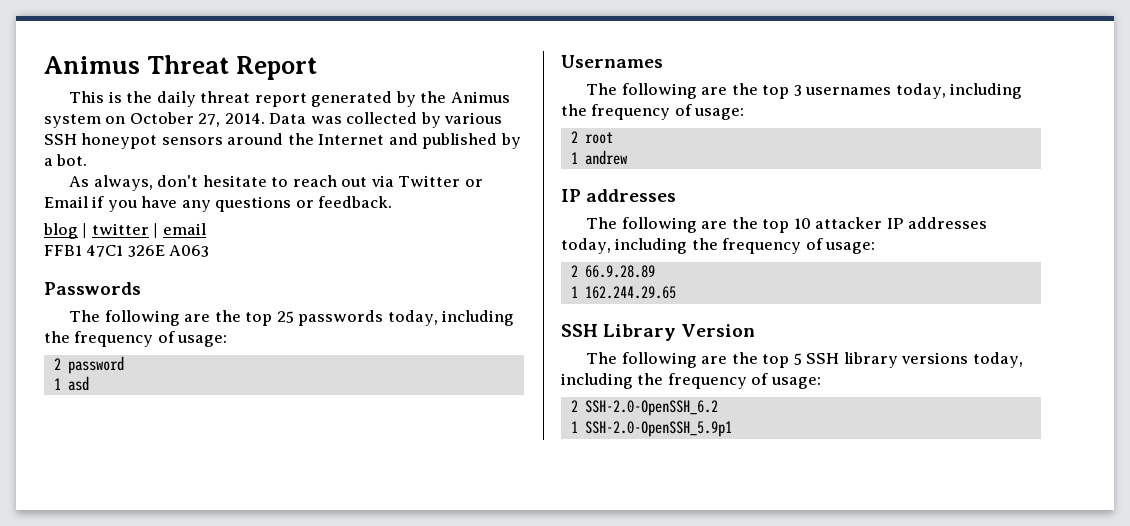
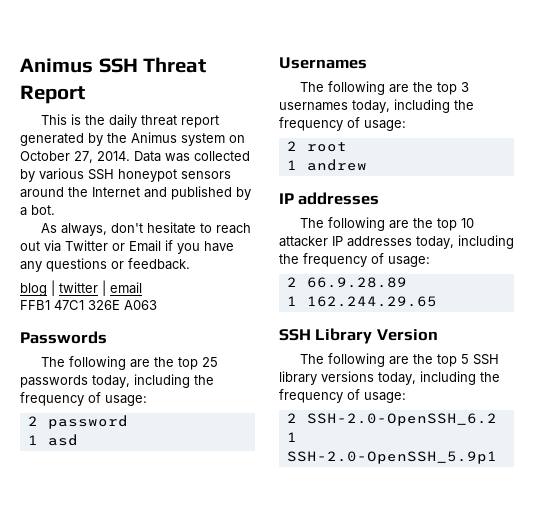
- Animus Threat Report
+ Animus SSH Threat Report

